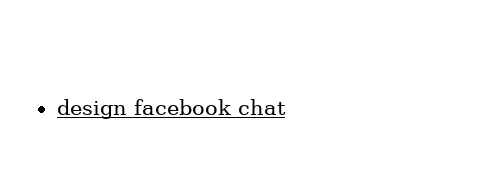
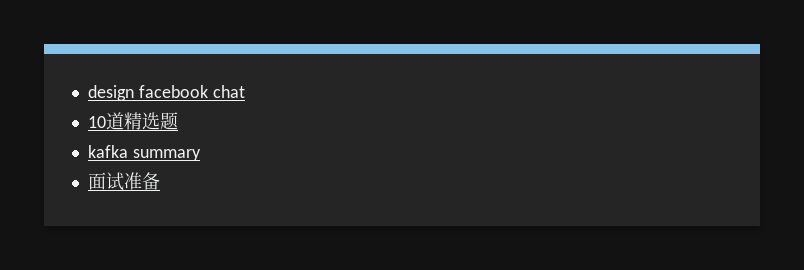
+ 10道精选题
+ kafka summary
+ 面试准备

